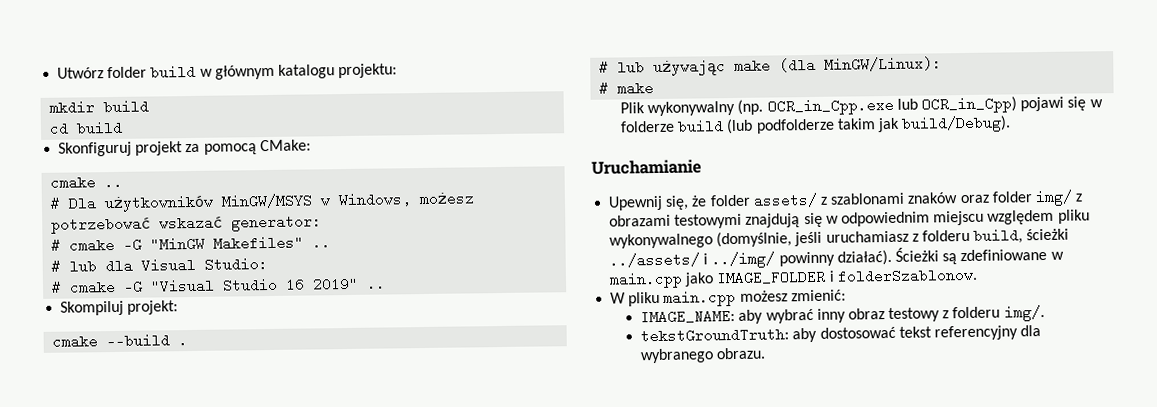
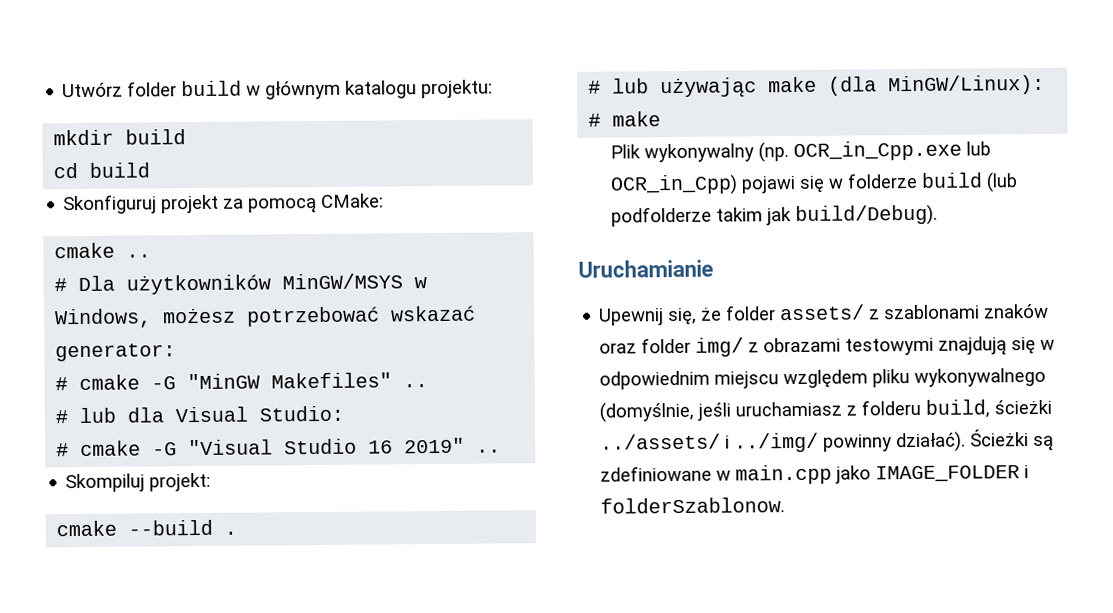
- W pliku main.cpp możesz zmienić:
- IMAGE_NAME: aby wybrać inny obraz testowy z folderu img/.
- tekstGroundTruth: aby dostosować tekst referencyjny dla wybranego obrazu.

